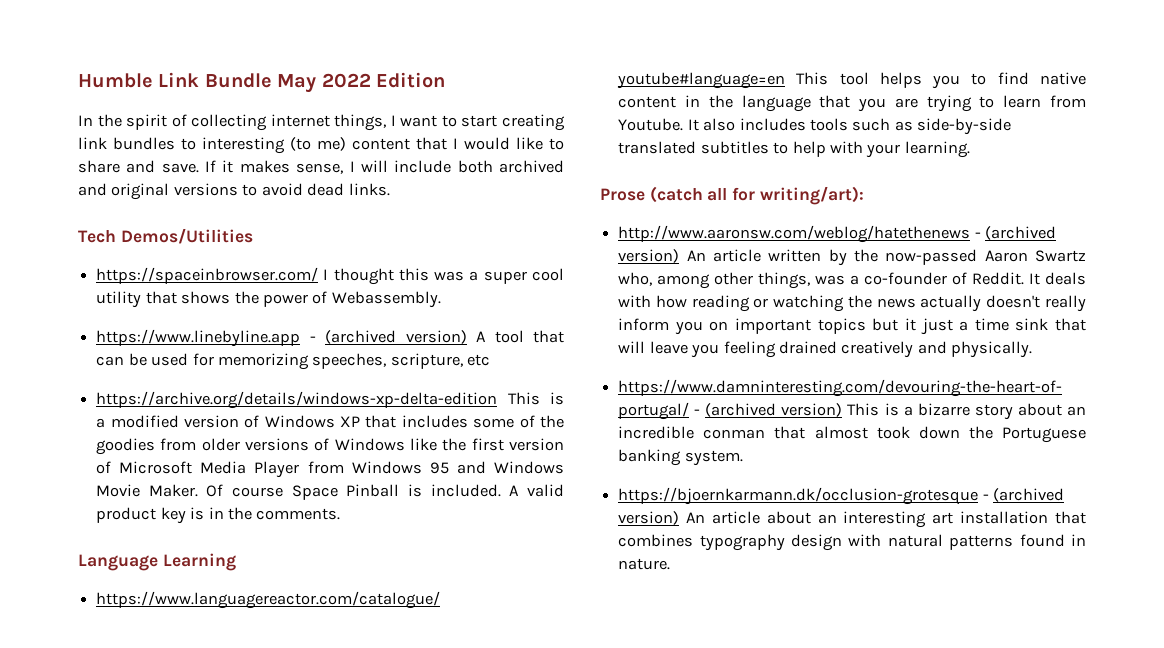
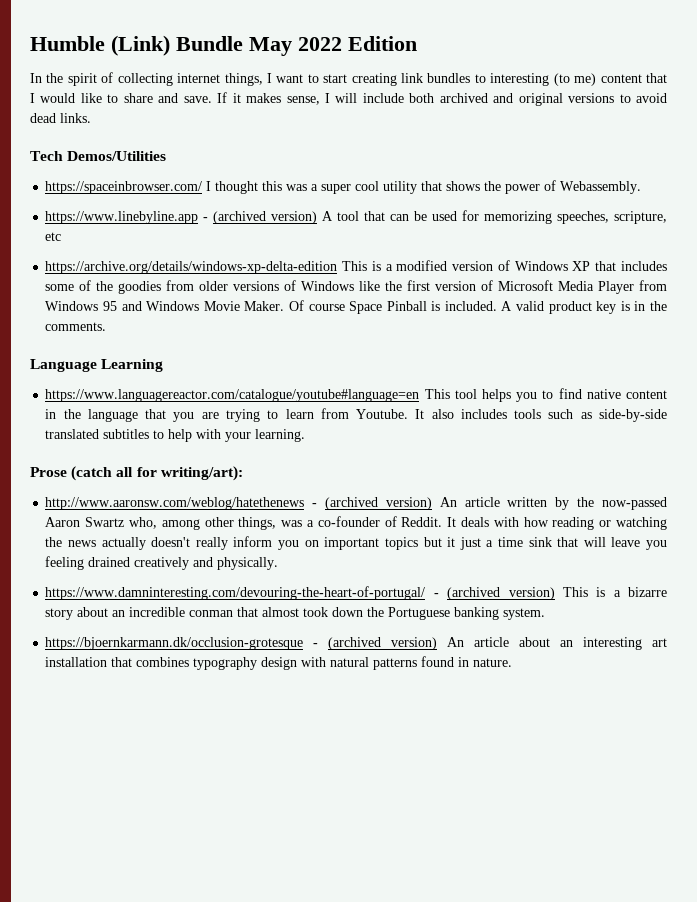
- Humble Link Bundle May 2022 Edition
+ Humble (Link) Bundle May 2022 Edition

